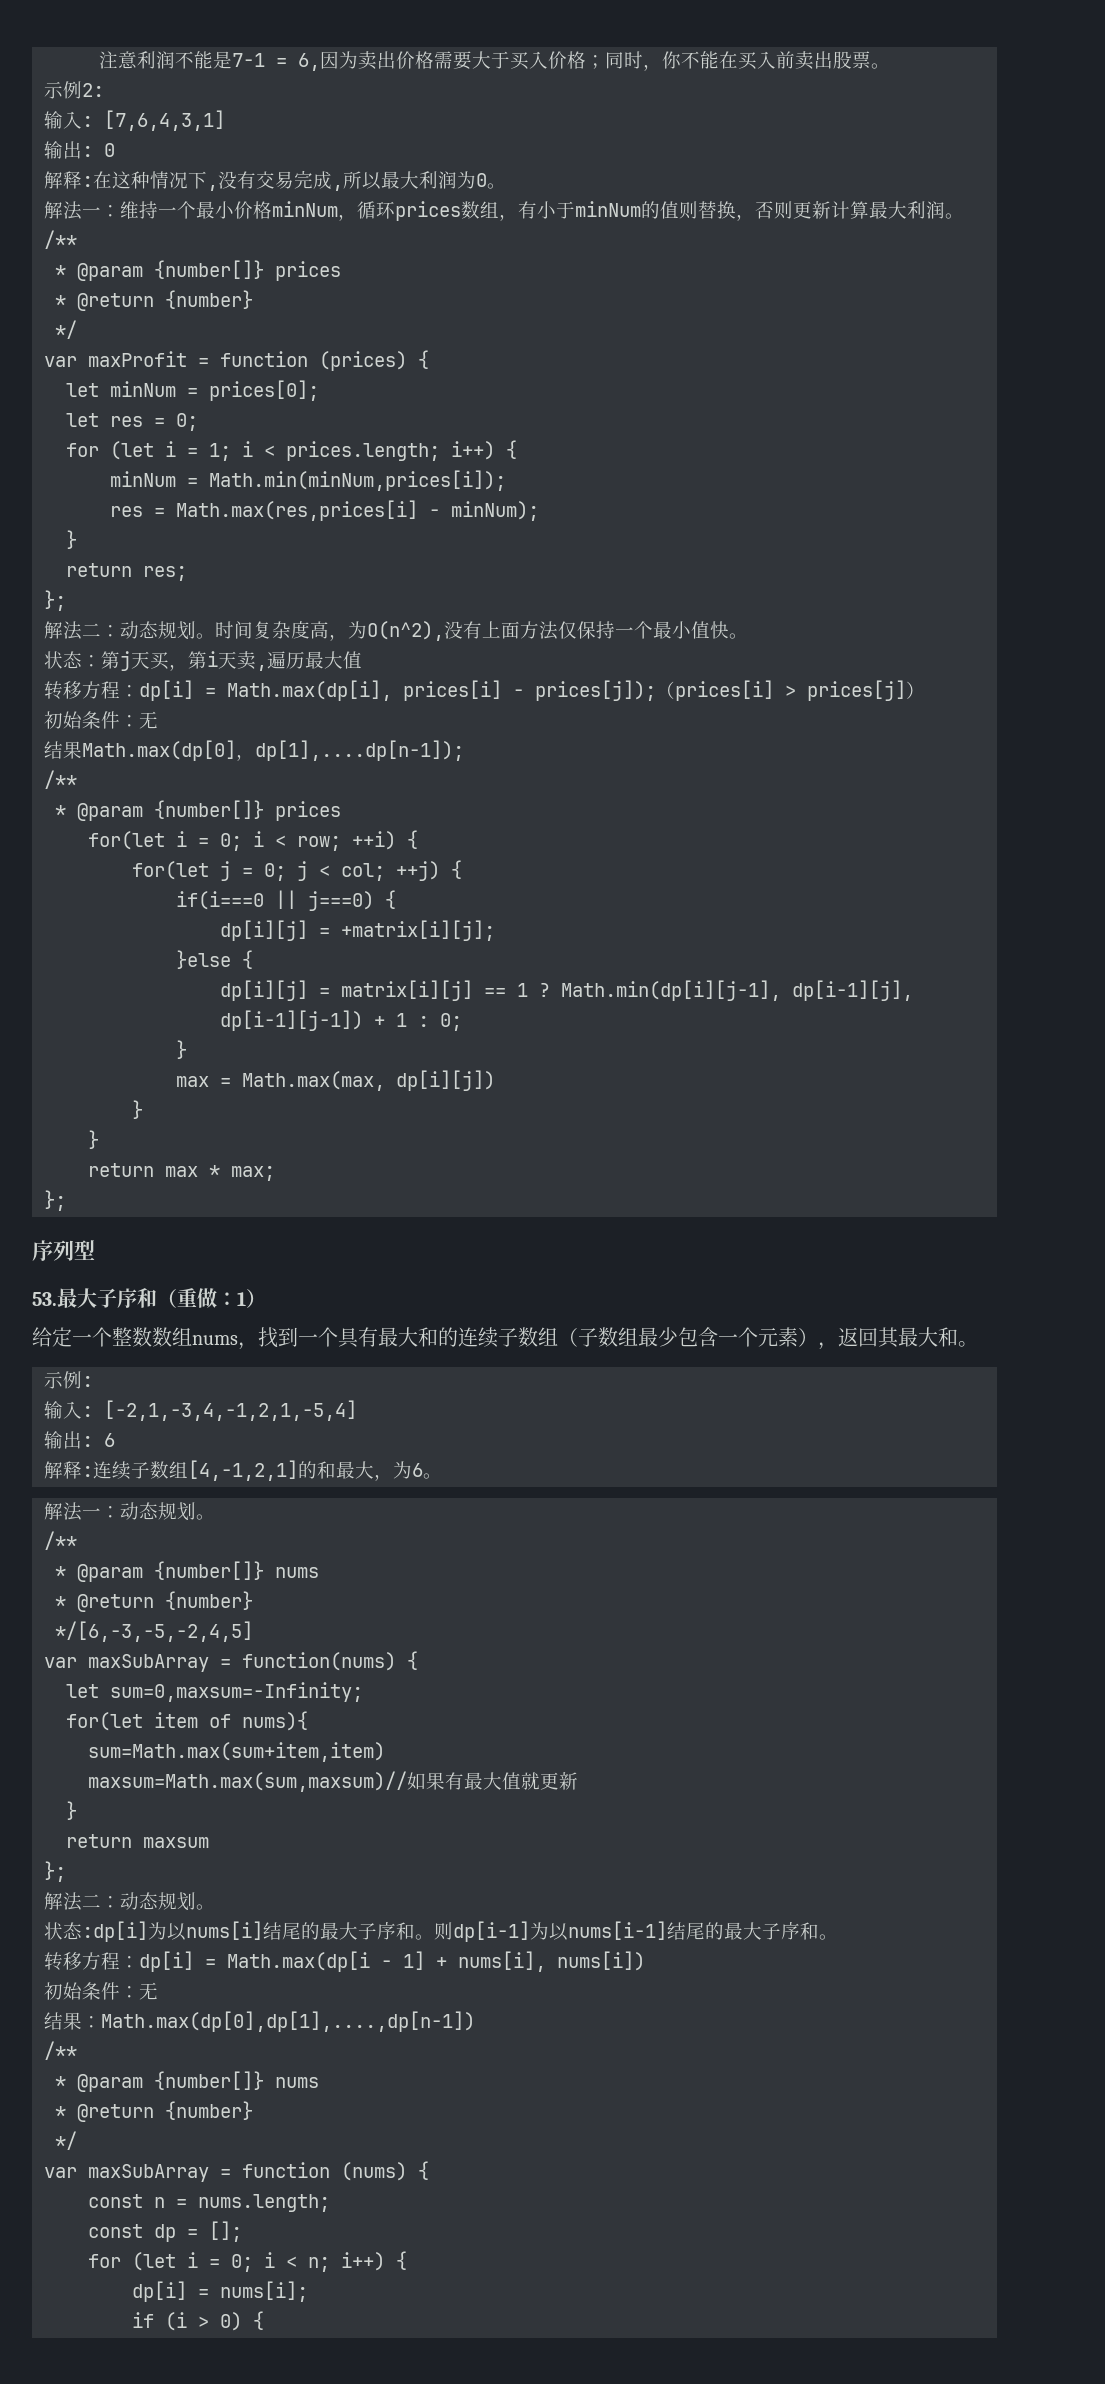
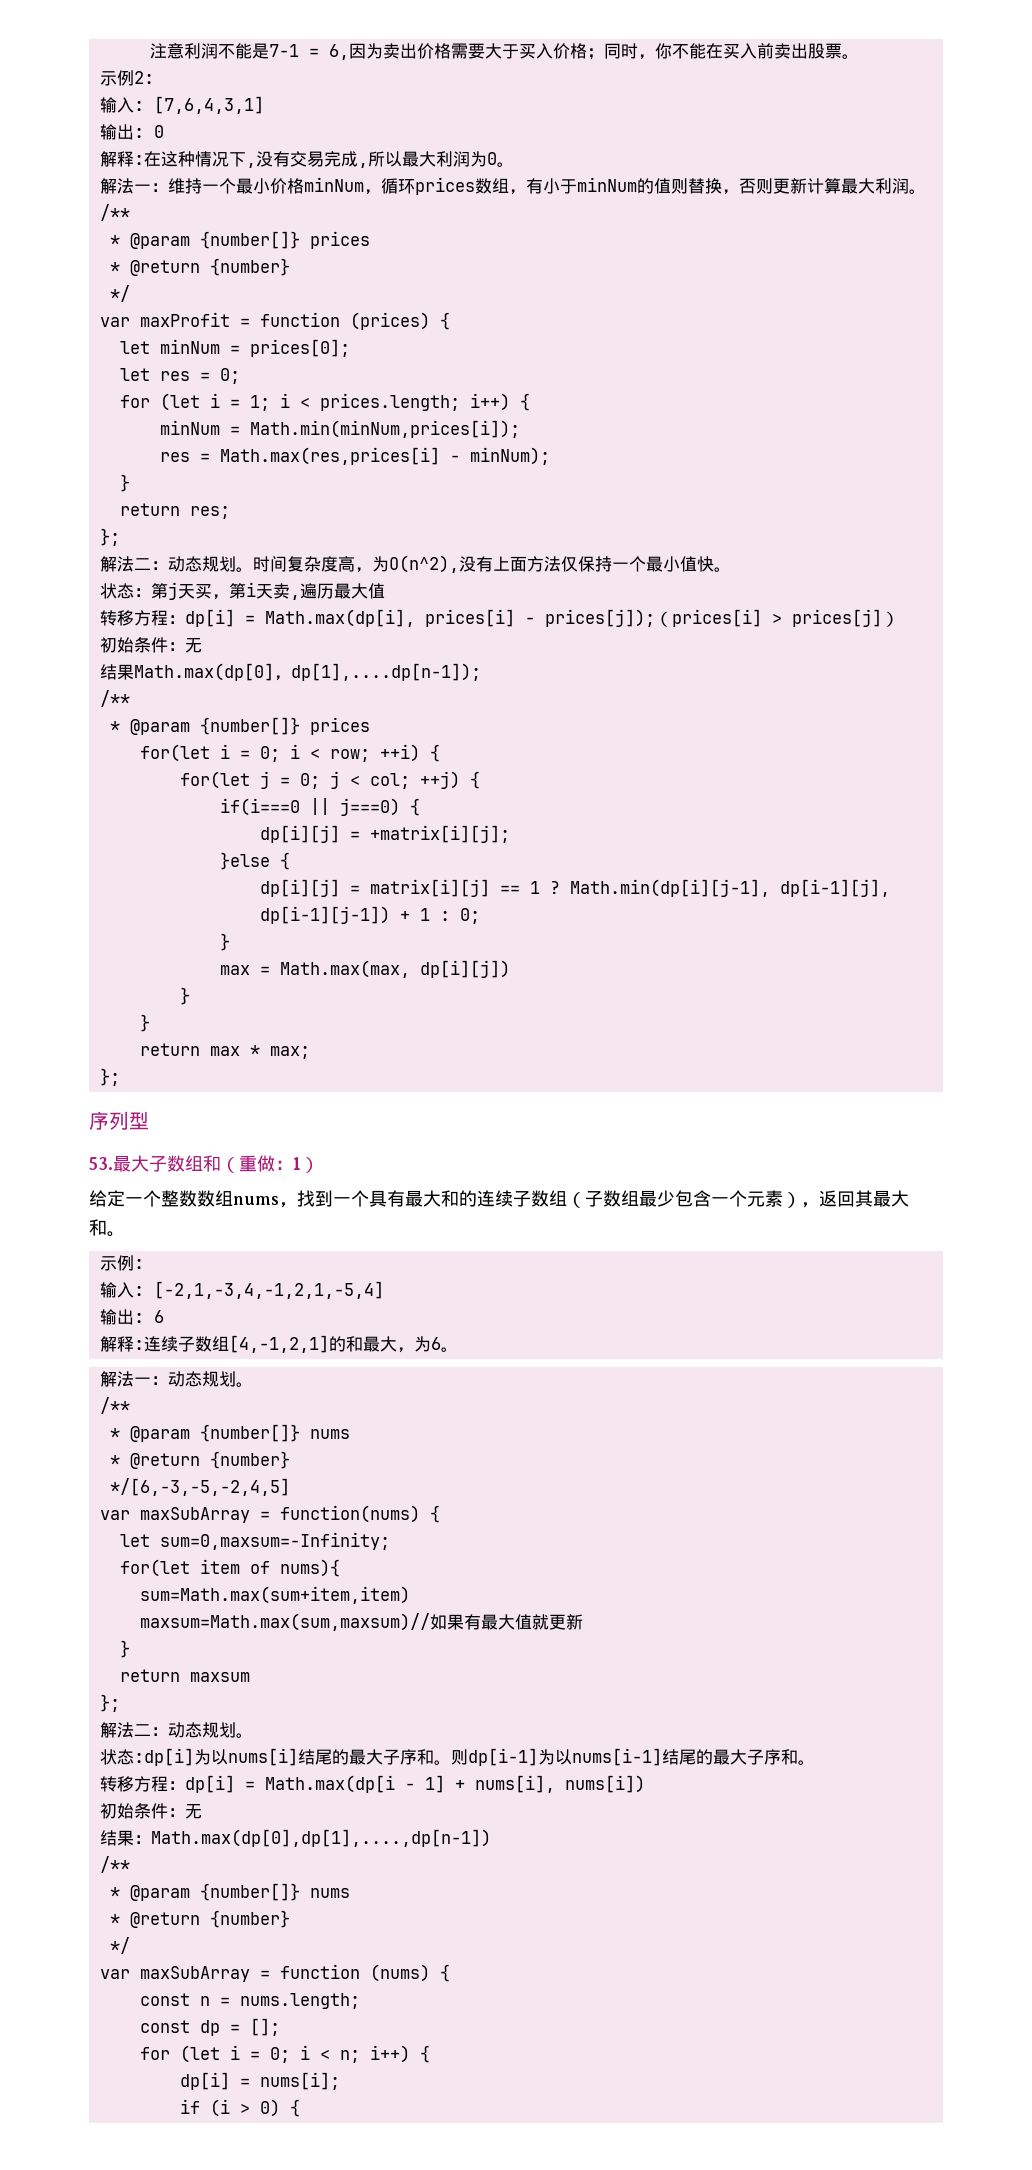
- 53.最大子序和（重做：1）
+ 53.最大子数组和（重做：1）

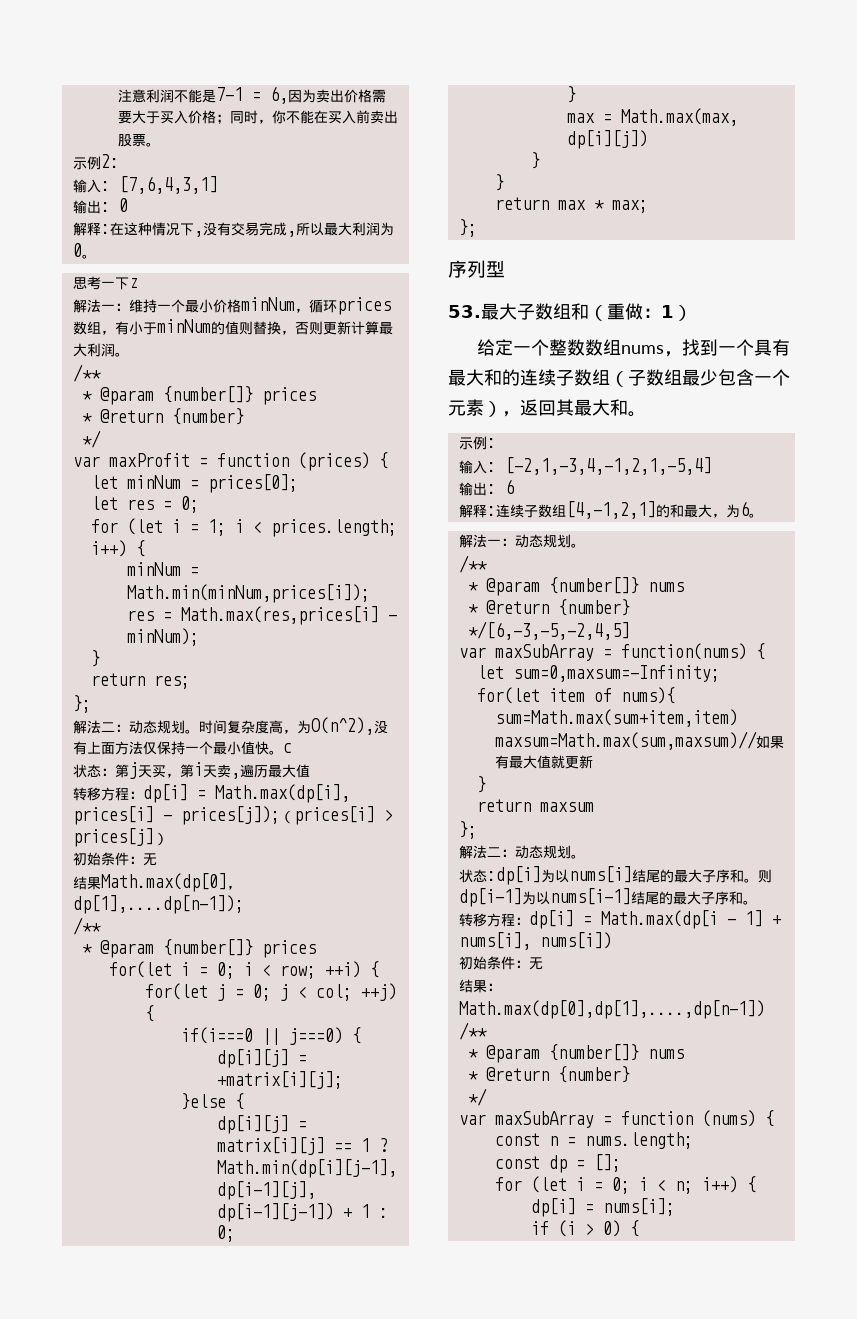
+ 思考一下z
- 时间复杂度高，为O(n^2),没有上面方法仅保持一个最小值快。
+ 时间复杂度高，为O(n^2),没有上面方法仅保持一个最小值快。c

